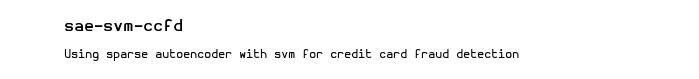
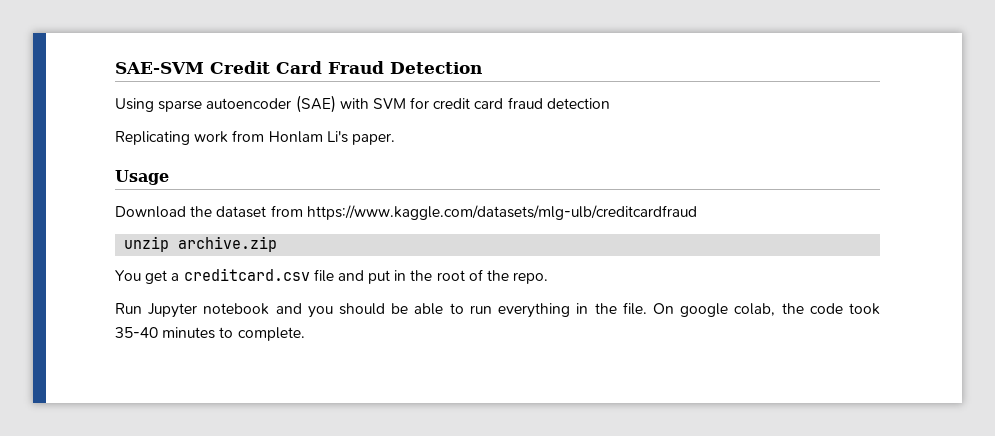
- sae-svm-ccfd
+ SAE-SVM Credit Card Fraud Detection
- Using sparse autoencoder with svm for credit card fraud detection
+ Using sparse autoencoder (SAE) with SVM for credit card fraud detection
+ Replicating work from Honlam Li's paper.
+ Usage
+ Download the dataset from https://www.kaggle.com/datasets/mlg-ulb/creditcardfraud
+ unzip archive.zip
+ You get a creditcard.csv file and put in the root of the repo.
+ Run Jupyter notebook and you should be able to run everything in the file. On google colab, the code took 35-40 minutes to complete.

